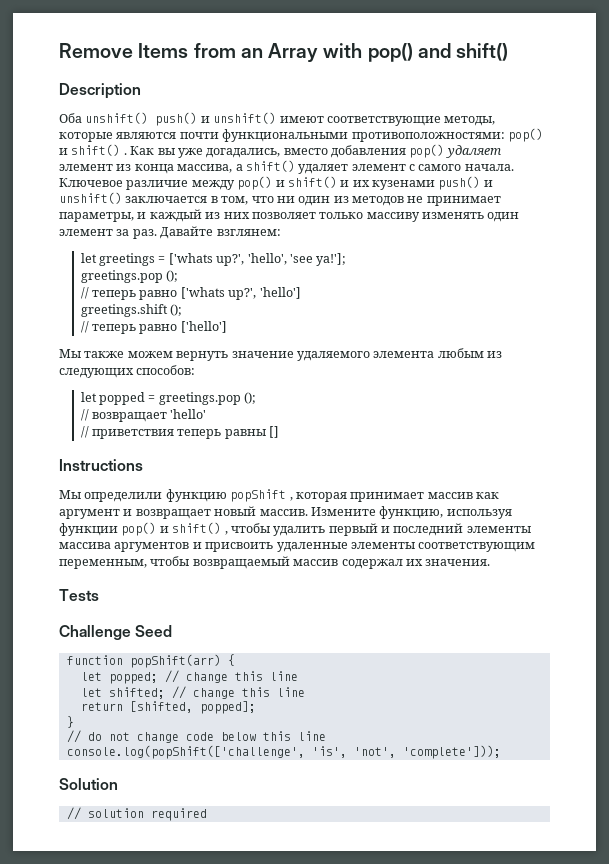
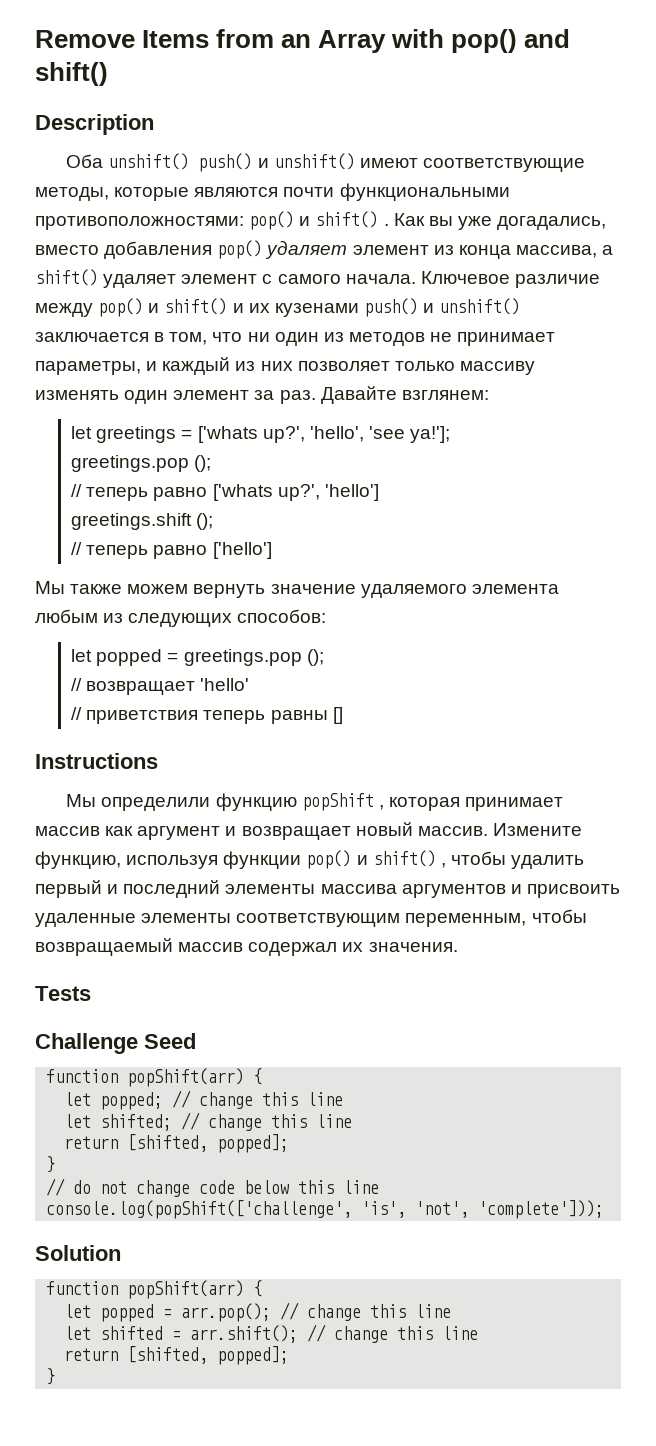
  Solution
- // solution required
+ function popShift(arr) {
+ let popped = arr.pop(); // change this line
+ let shifted = arr.shift(); // change this line
+ return [shifted, popped];
+ }

